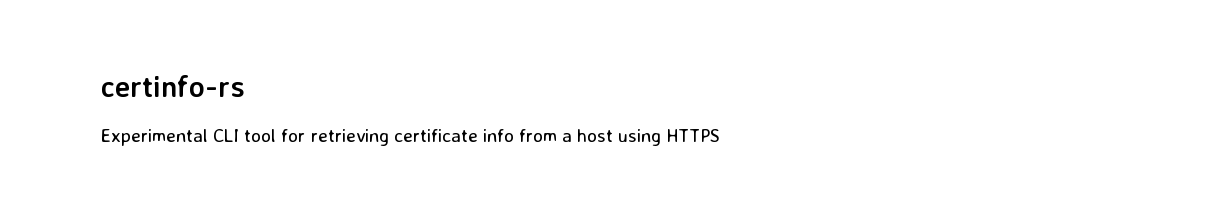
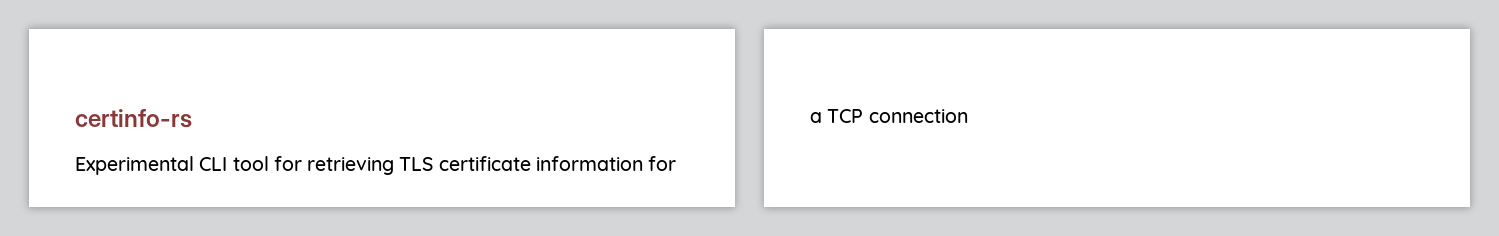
- Experimental CLI tool for retrieving certificate info from a host using HTTPS
+ Experimental CLI tool for retrieving TLS certificate information for a TCP connection

